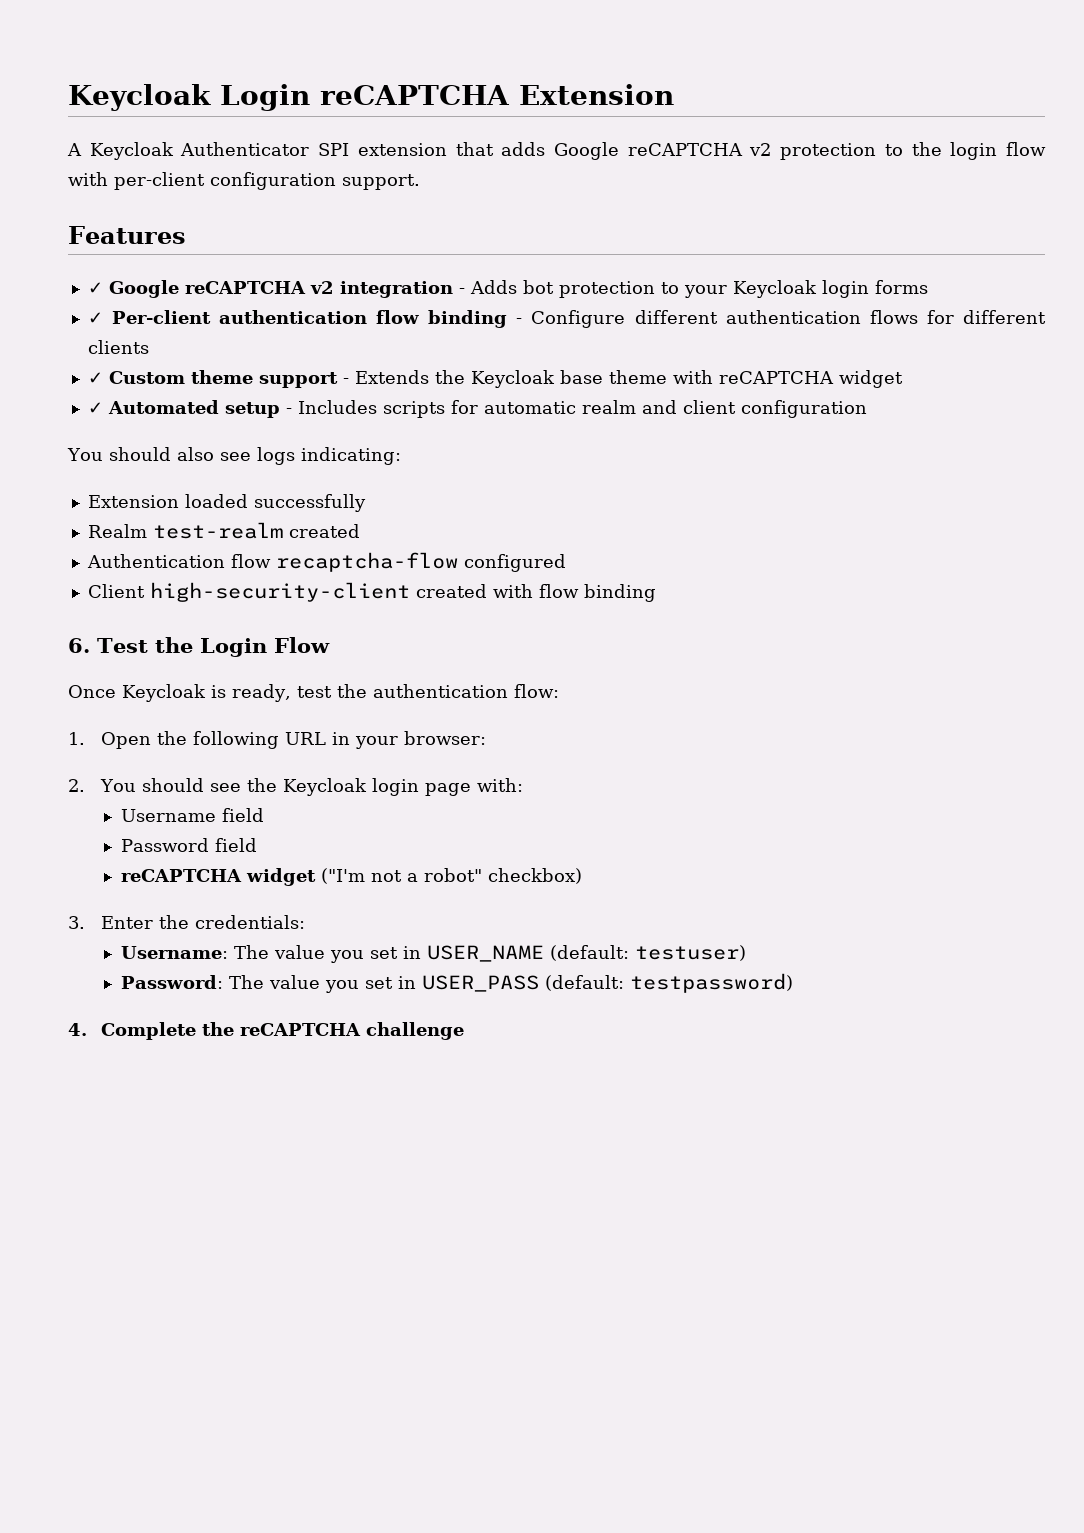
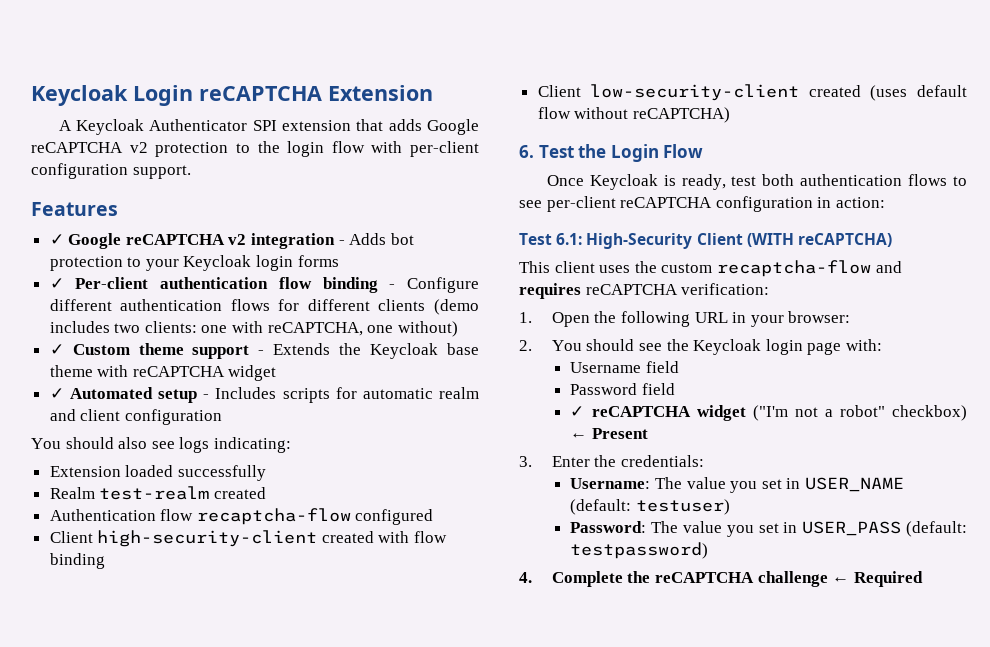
- ✓ Per-client authentication flow binding - Configure different authentication flows for different clients
+ ✓ Per-client authentication flow binding - Configure different authentication flows for different clients (demo includes two clients: one with reCAPTCHA, one without)
+ Client low-security-client created (uses default flow without reCAPTCHA)
- Once Keycloak is ready, test the authentication flow:
+ Once Keycloak is ready, test both authentication flows to see per-client reCAPTCHA configuration in action:
+ Test 6.1: High-Security Client (WITH reCAPTCHA)
+ This client uses the custom recaptcha-flow and requires reCAPTCHA verification:
- reCAPTCHA widget ("I'm not a robot" checkbox)
+ ✓ reCAPTCHA widget ("I'm not a robot" checkbox) ← Present
- 4. Complete the reCAPTCHA challenge
+ 4. Complete the reCAPTCHA challenge ← Required

